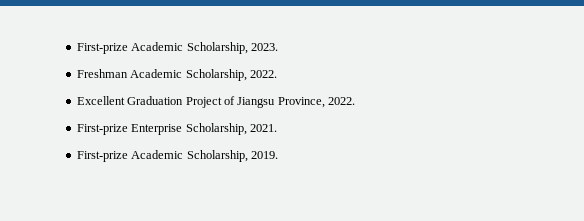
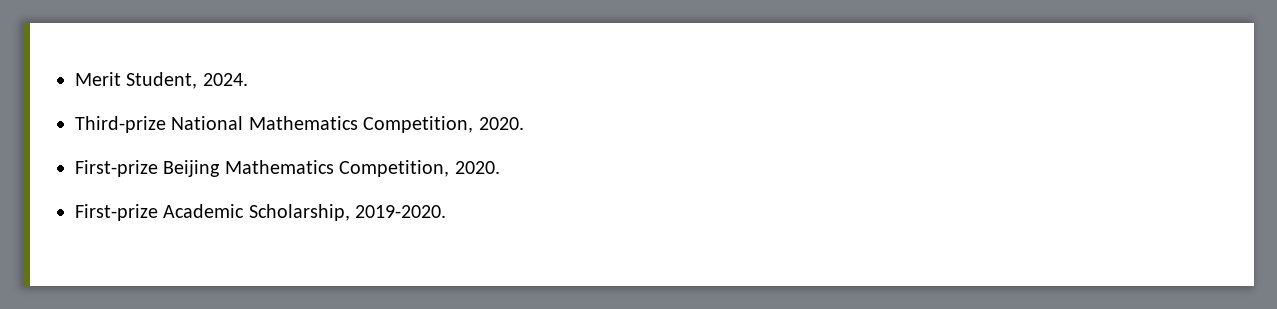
- First-prize Academic Scholarship, 2023.
- Freshman Academic Scholarship, 2022.
- Excellent Graduation Project of Jiangsu Province, 2022.
- First-prize Enterprise Scholarship, 2021.
- First-prize Academic Scholarship, 2019.
+ Merit Student, 2024.
+ Third-prize National Mathematics Competition, 2020.
+ First-prize Beijing Mathematics Competition, 2020.
+ First-prize Academic Scholarship, 2019-2020.

